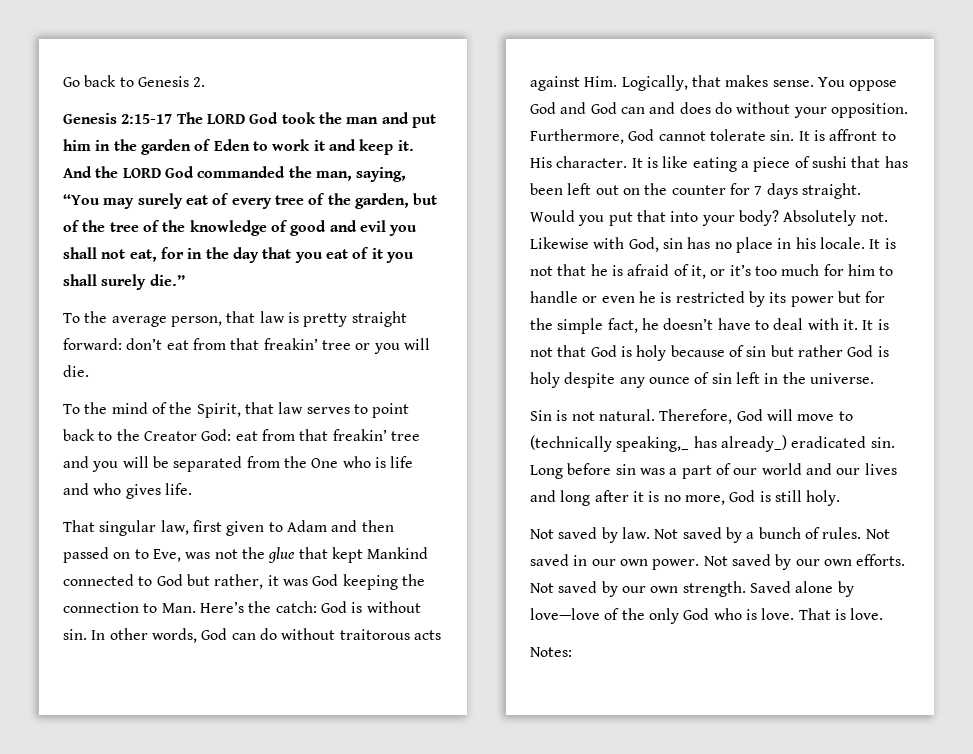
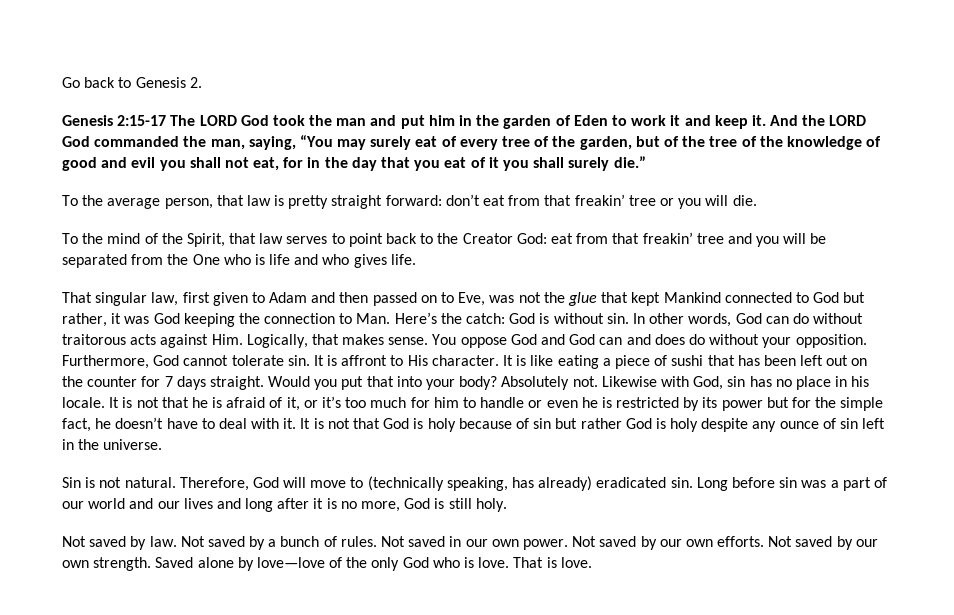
- Therefore, God will move to (technically speaking,_ has already_) eradicated sin.
+ Therefore, God will move to (technically speaking, has already) eradicated sin.
- Notes:

